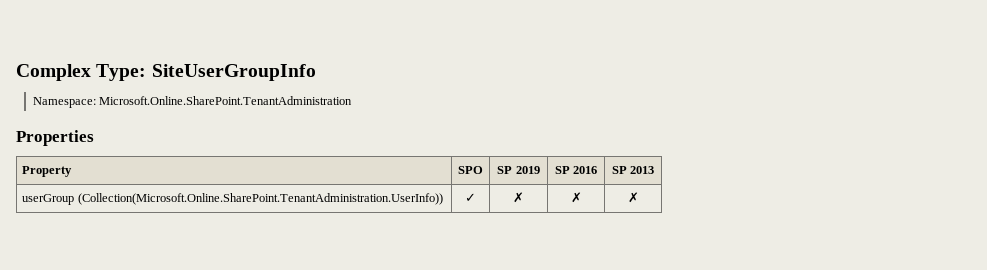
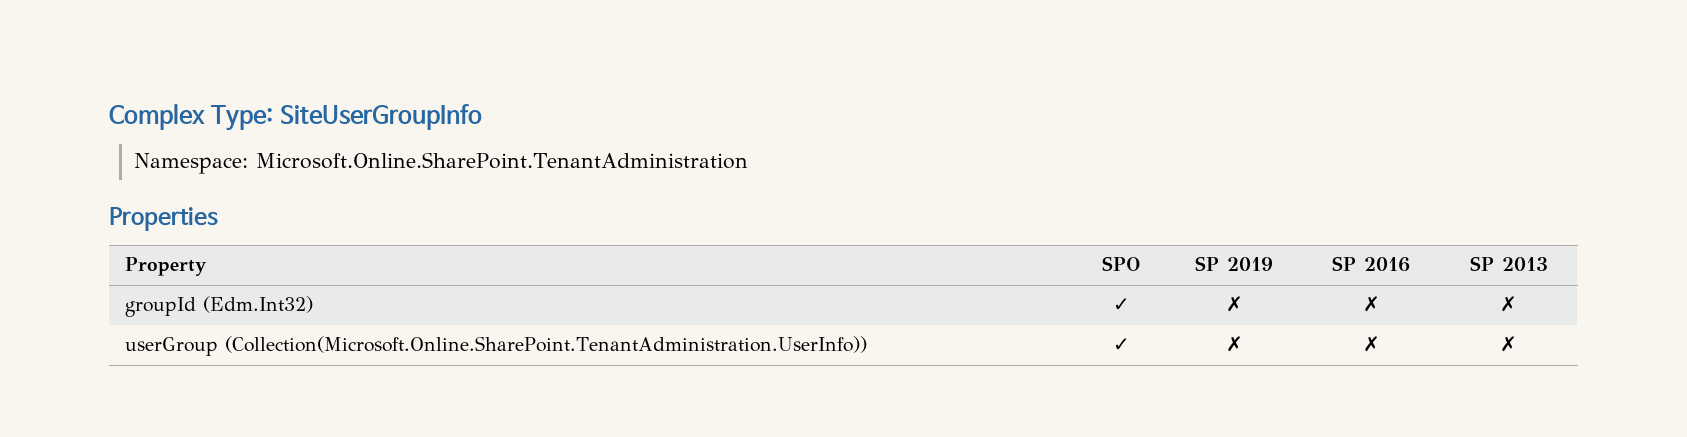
+ groupId (Edm.Int32) | ✓ | ✗ | ✗ | ✗

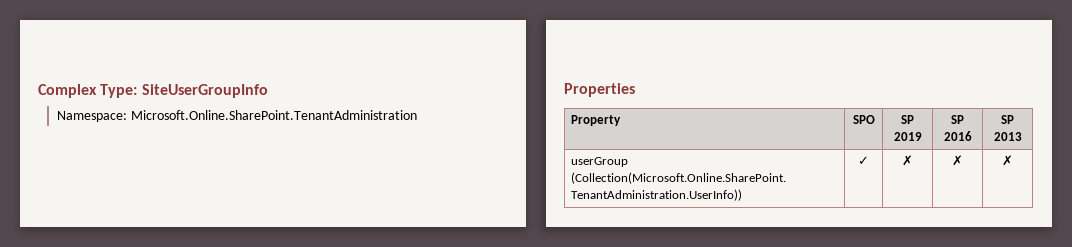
- groupId (Edm.Int32) | ✓ | ✗ | ✗ | ✗

